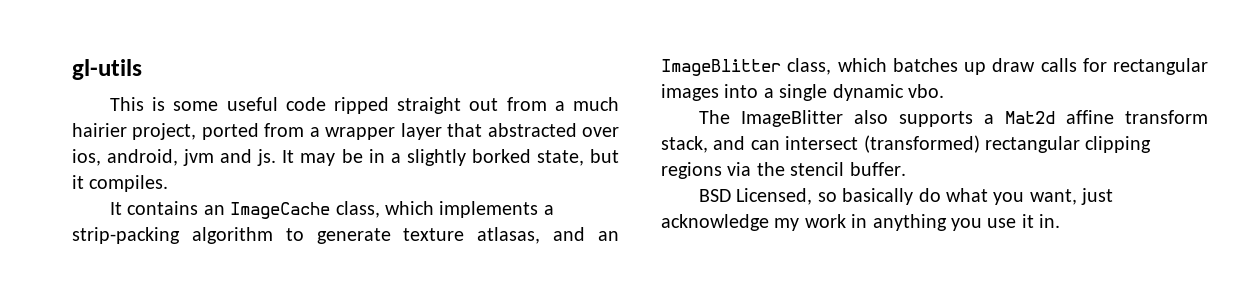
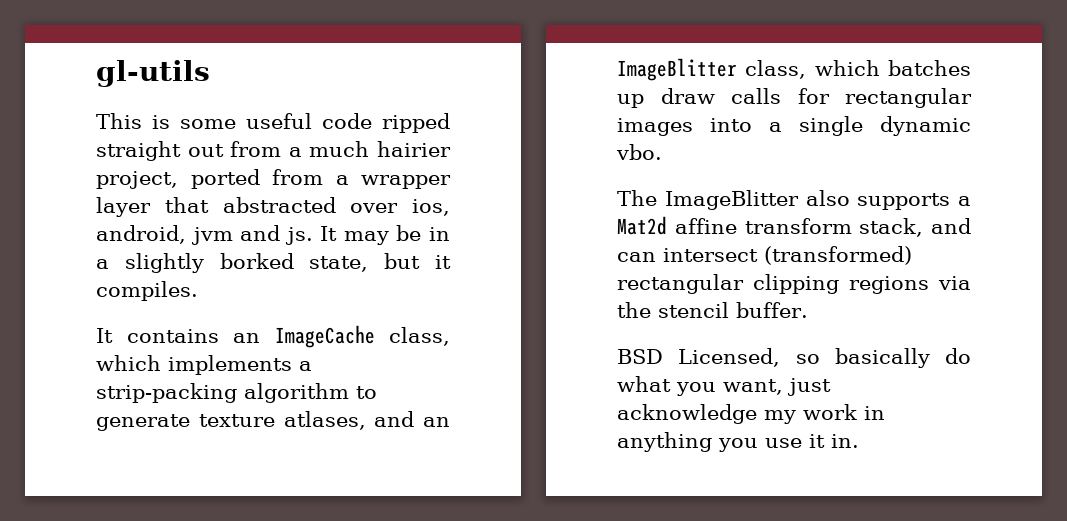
- It contains an ImageCache class, which implements a strip-packing algorithm to generate texture atlasas, and an ImageBlitter class, which batches up draw calls for rectangular images into a single dynamic vbo.
+ It contains an ImageCache class, which implements a strip-packing algorithm to generate texture atlases, and an ImageBlitter class, which batches up draw calls for rectangular images into a single dynamic vbo.

